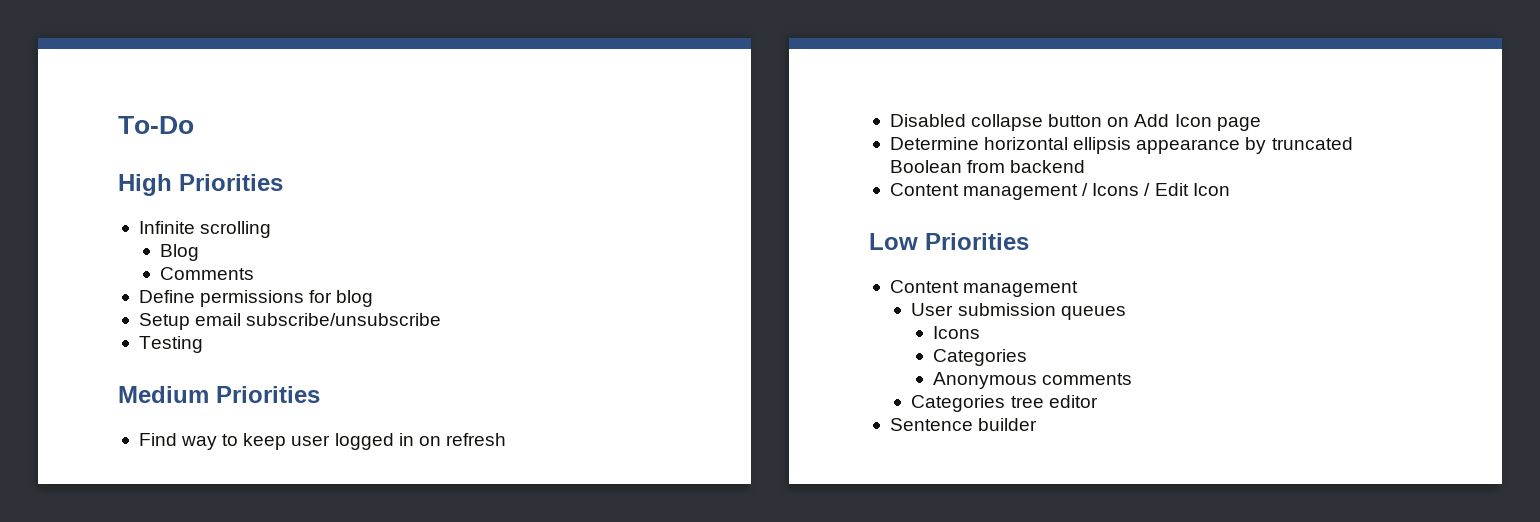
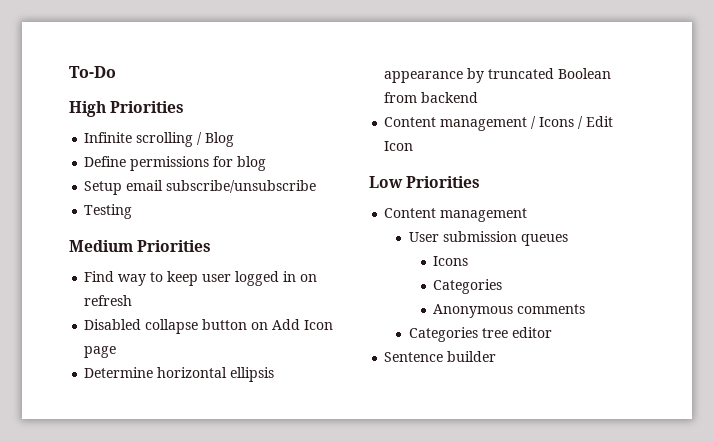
- Infinite scrolling
- Blog
+ Infinite scrolling / Blog
- Comments

